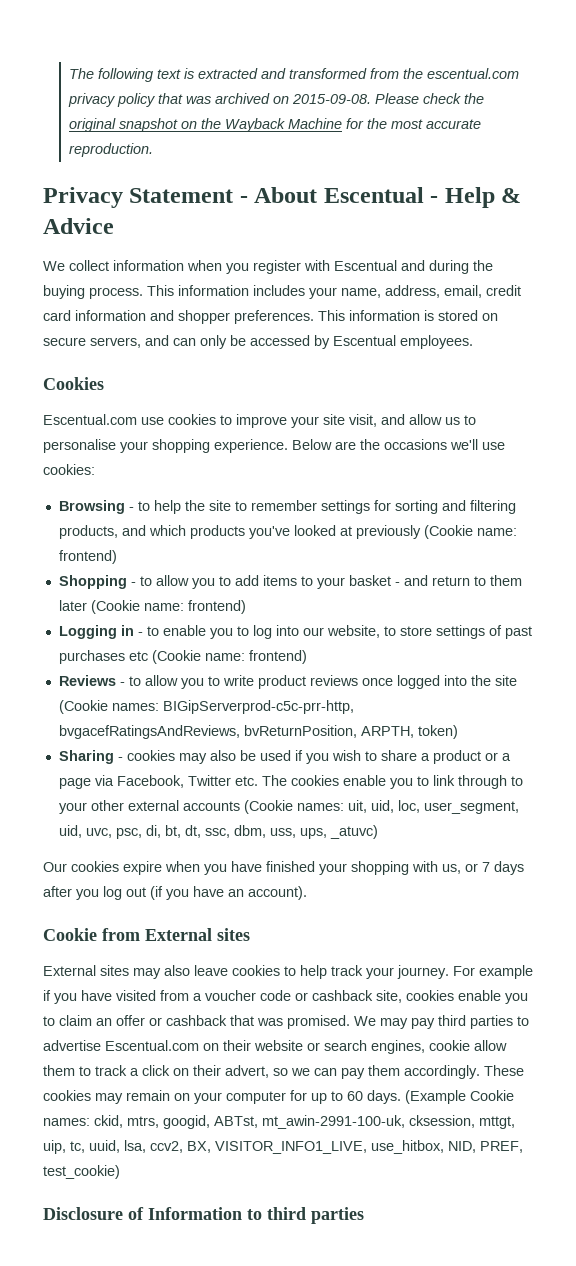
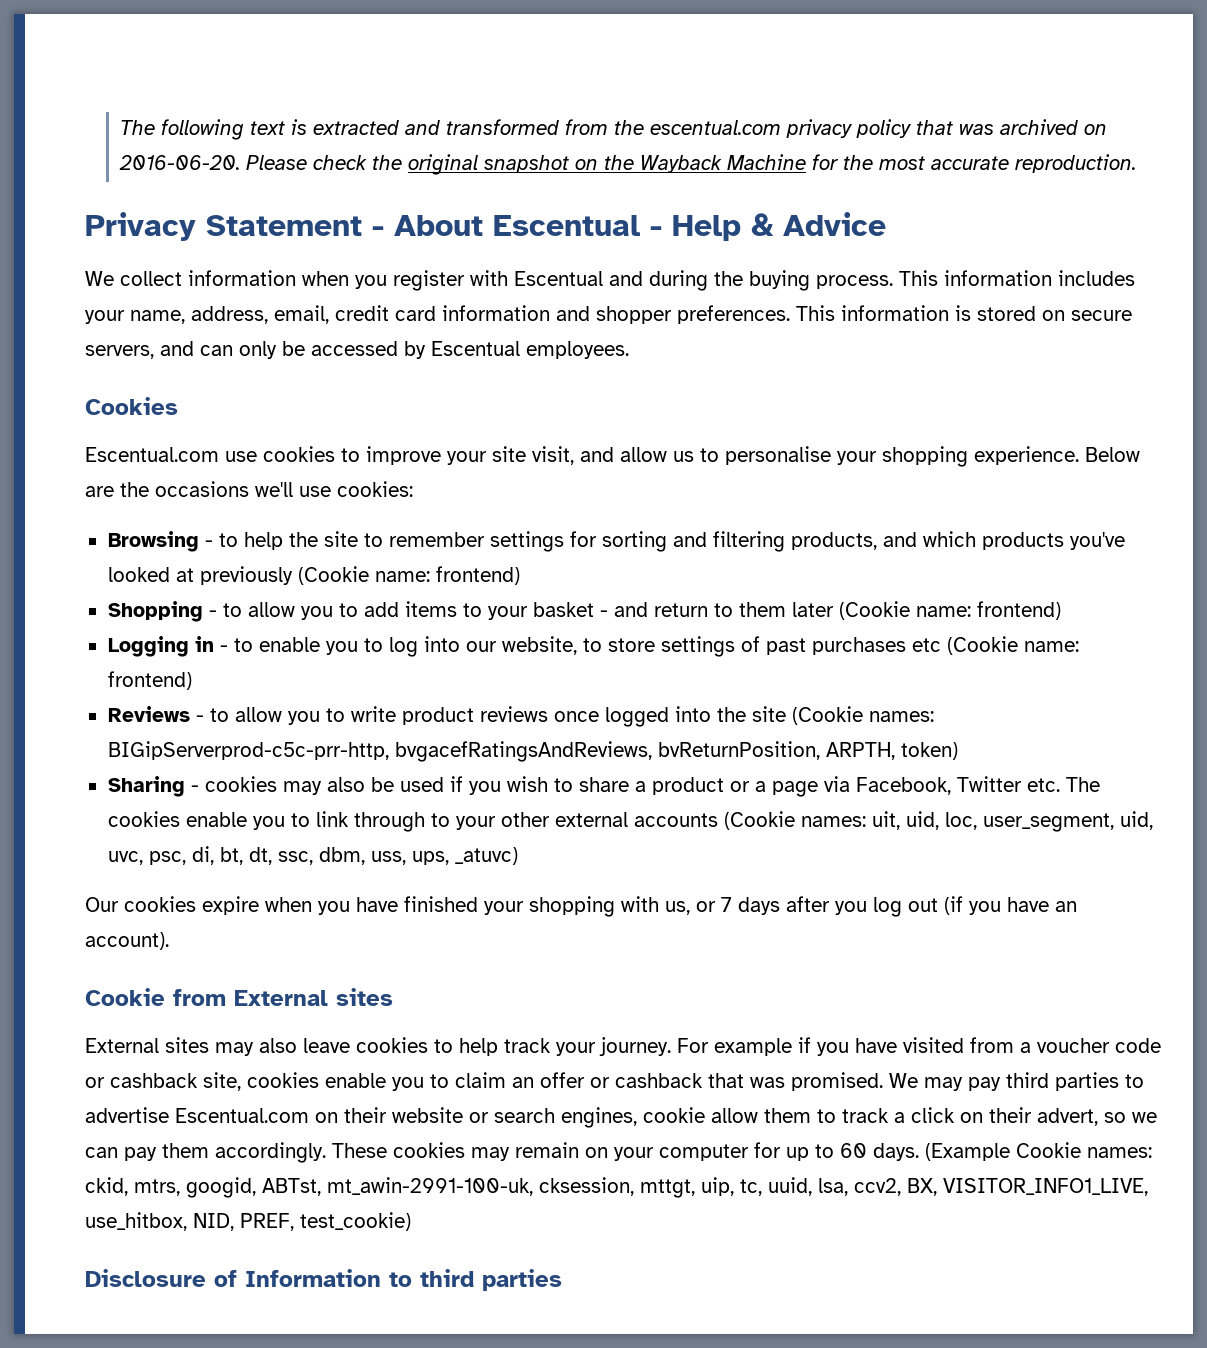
- The following text is extracted and transformed from the escentual.com privacy policy that was archived on 2015-09-08.
+ The following text is extracted and transformed from the escentual.com privacy policy that was archived on 2016-06-20.

